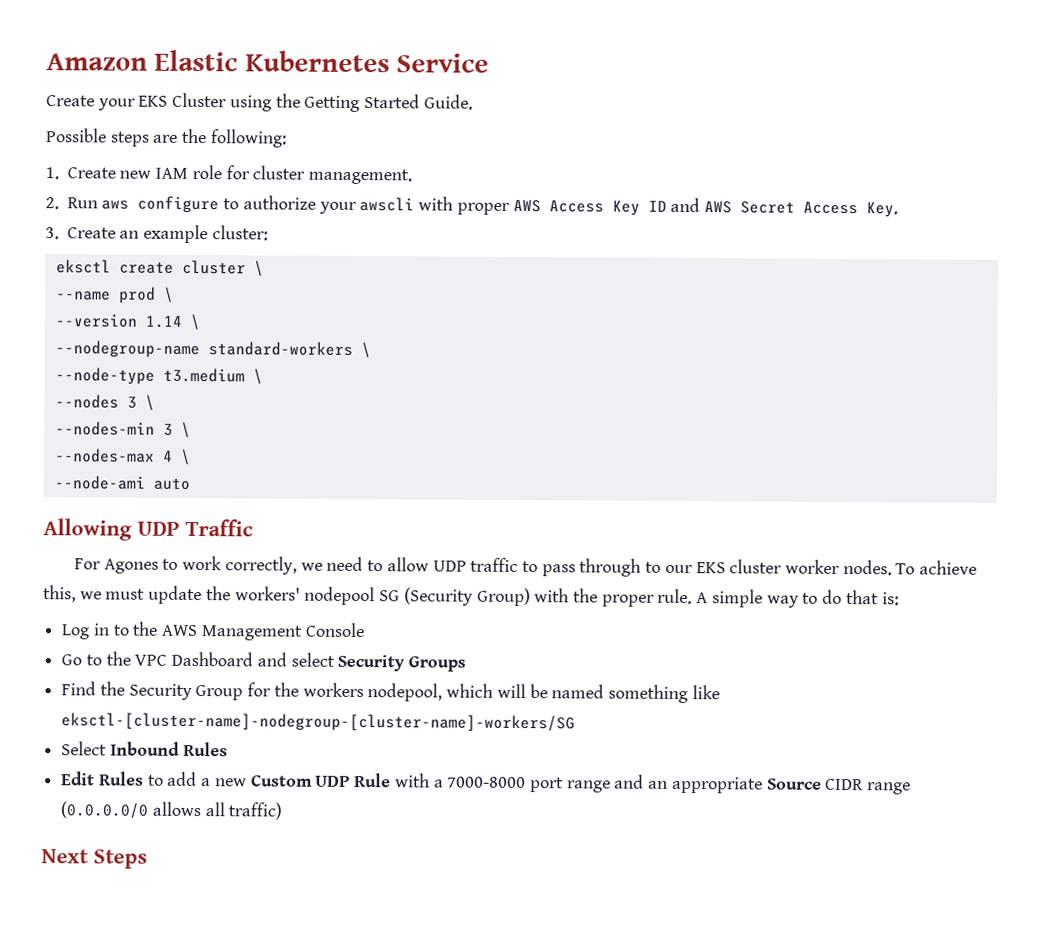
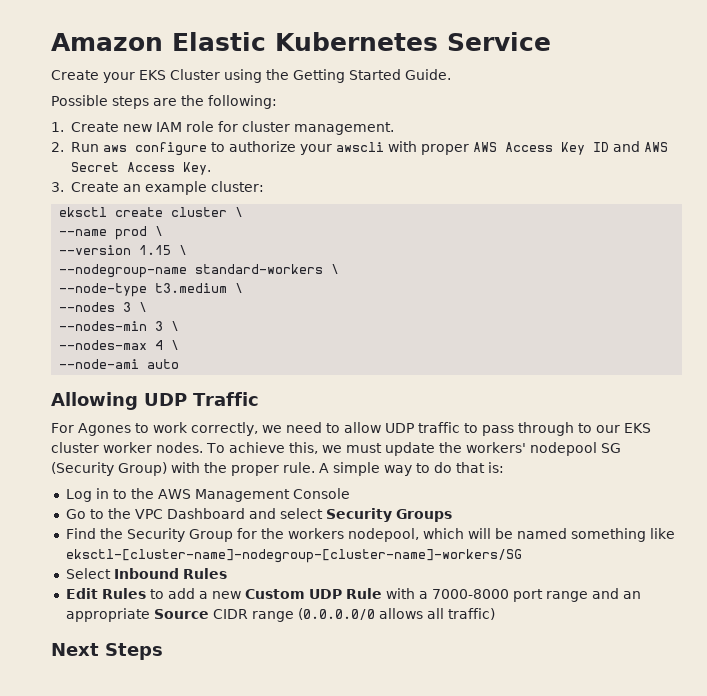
- --version 1.14 \
+ --version 1.15 \

